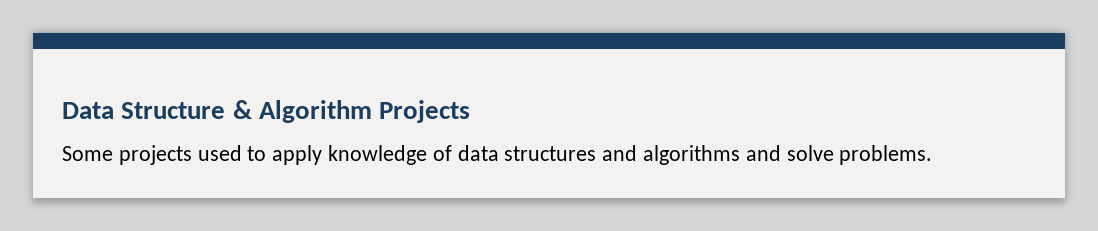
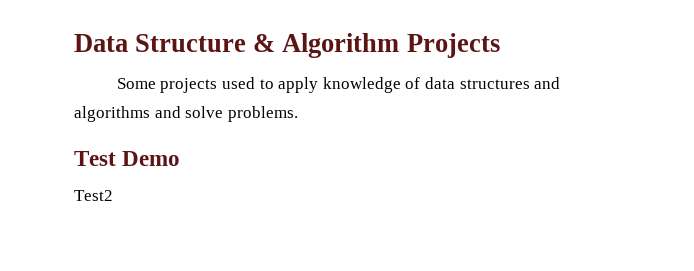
+ Test Demo
+ Test2

